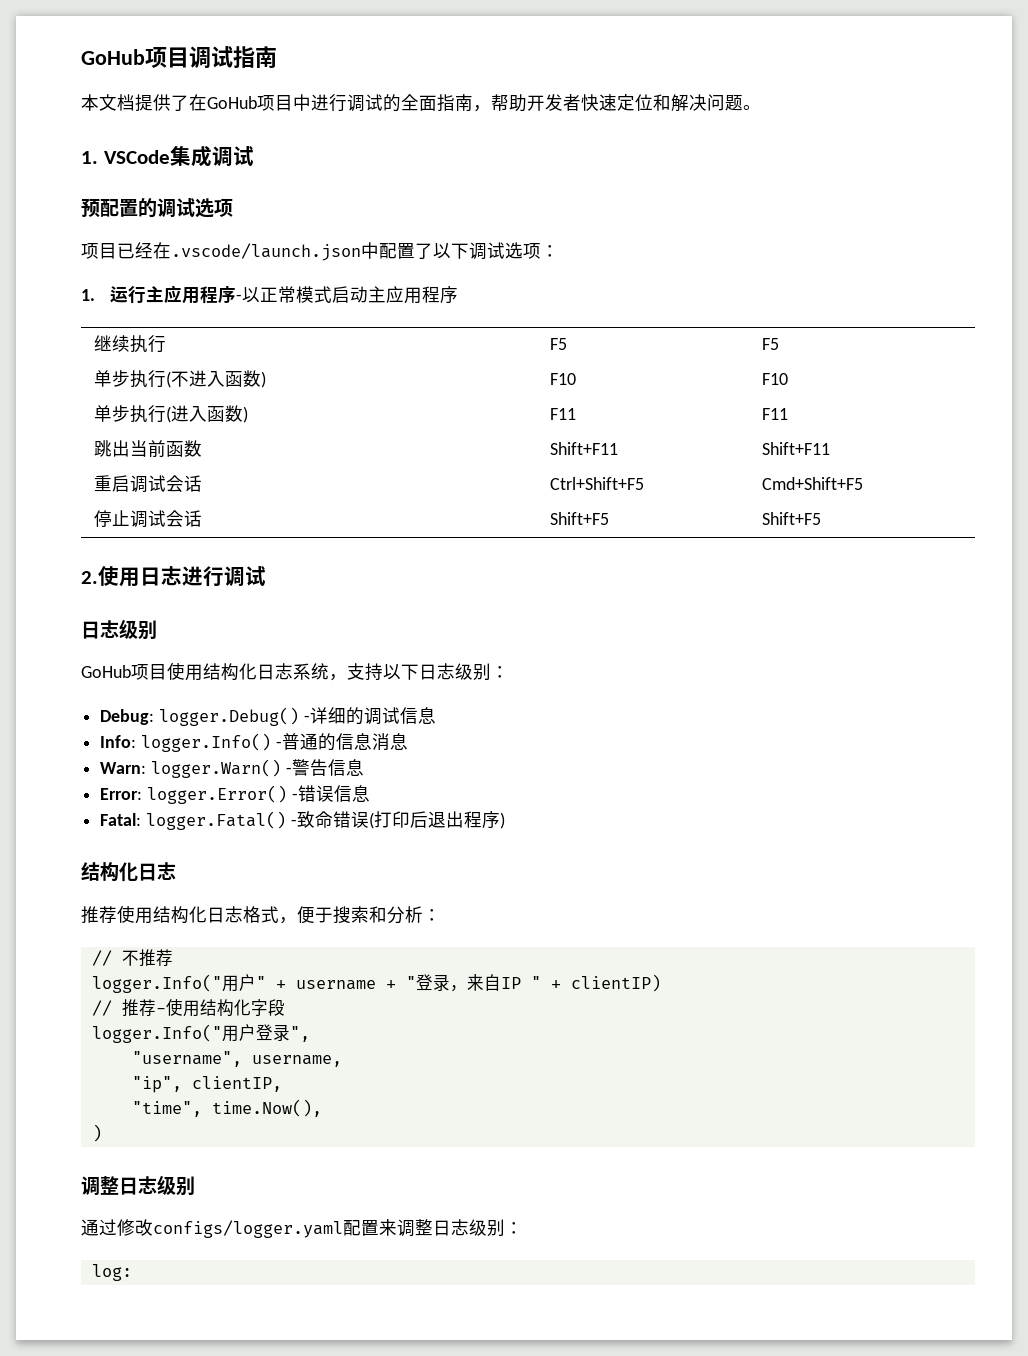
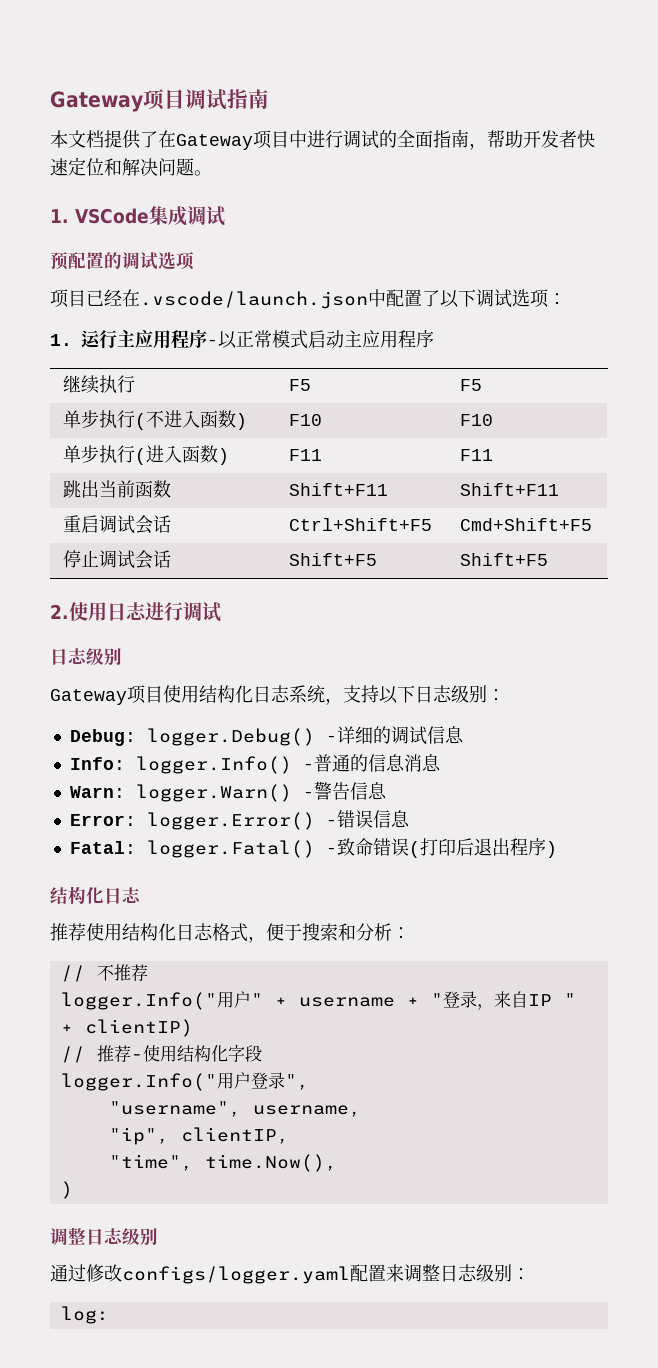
- GoHub项目调试指南
+ Gateway项目调试指南
- 本文档提供了在GoHub项目中进行调试的全面指南，帮助开发者快速定位和解决问题。
+ 本文档提供了在Gateway项目中进行调试的全面指南，帮助开发者快速定位和解决问题。
- GoHub项目使用结构化日志系统，支持以下日志级别：
+ Gateway项目使用结构化日志系统，支持以下日志级别：

